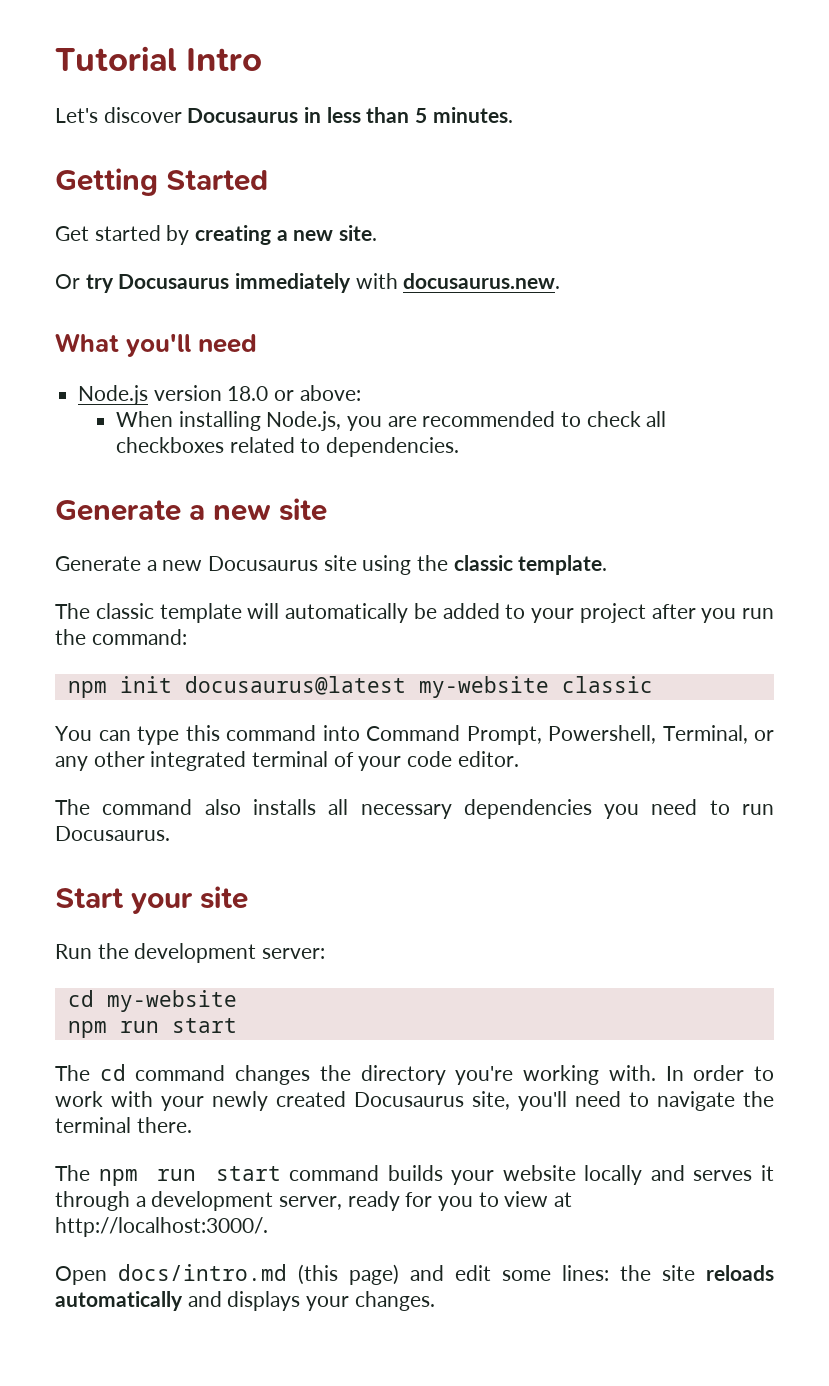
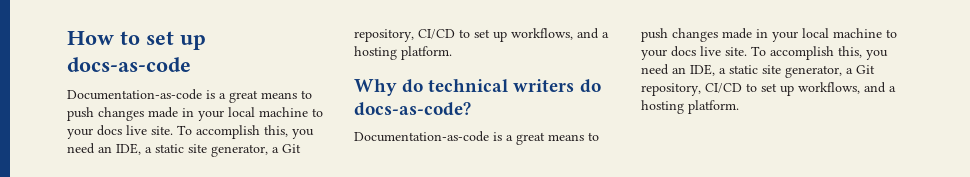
- Tutorial Intro
- Let's discover Docusaurus in less than 5 minutes.
- Getting Started
- Get started by creating a new site.
- Or try Docusaurus immediately with docusaurus.new.
- What you'll need
- Node.js version 18.0 or above:
- When installing Node.js, you are recommended to check all checkboxes related to dependencies.
- Generate a new site
- Generate a new Docusaurus site using the classic template.
- The classic template will automatically be added to your project after you run the command:
- npm init docusaurus@latest my-website classic
- You can type this command into Command Prompt, Powershell, Terminal, or any other integrated terminal of your code editor.
- The command also installs all necessary dependencies you need to run Docusaurus.
- Start your site
- Run the development server:
- cd my-website
- npm run start
- The cd command changes the directory you're working with. In order to work with your newly created Docusaurus site, you'll need to navigate the terminal there.
- The npm run start command builds your website locally and serves it through a development server, ready for you to view at http://localhost:3000/.
- Open docs/intro.md (this page) and edit some lines: the site reloads automatically and displays your changes.
+ How to set up docs-as-code
+ Documentation-as-code is a great means to push changes made in your local machine to your docs live site. To accomplish this, you need an IDE, a static site generator, a Git repository, CI/CD to set up workflows, and a hosting platform.
+ Why do technical writers do docs-as-code?
+ Documentation-as-code is a great means to push changes made in your local machine to your docs live site. To accomplish this, you need an IDE, a static site generator, a Git repository, CI/CD to set up workflows, and a hosting platform.

